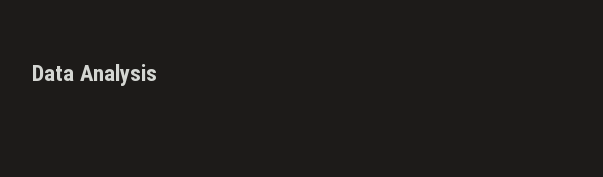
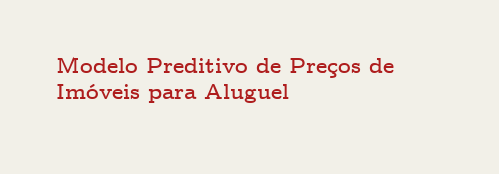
- Data Analysis
+ Modelo Preditivo de Preços de Imóveis para Aluguel

